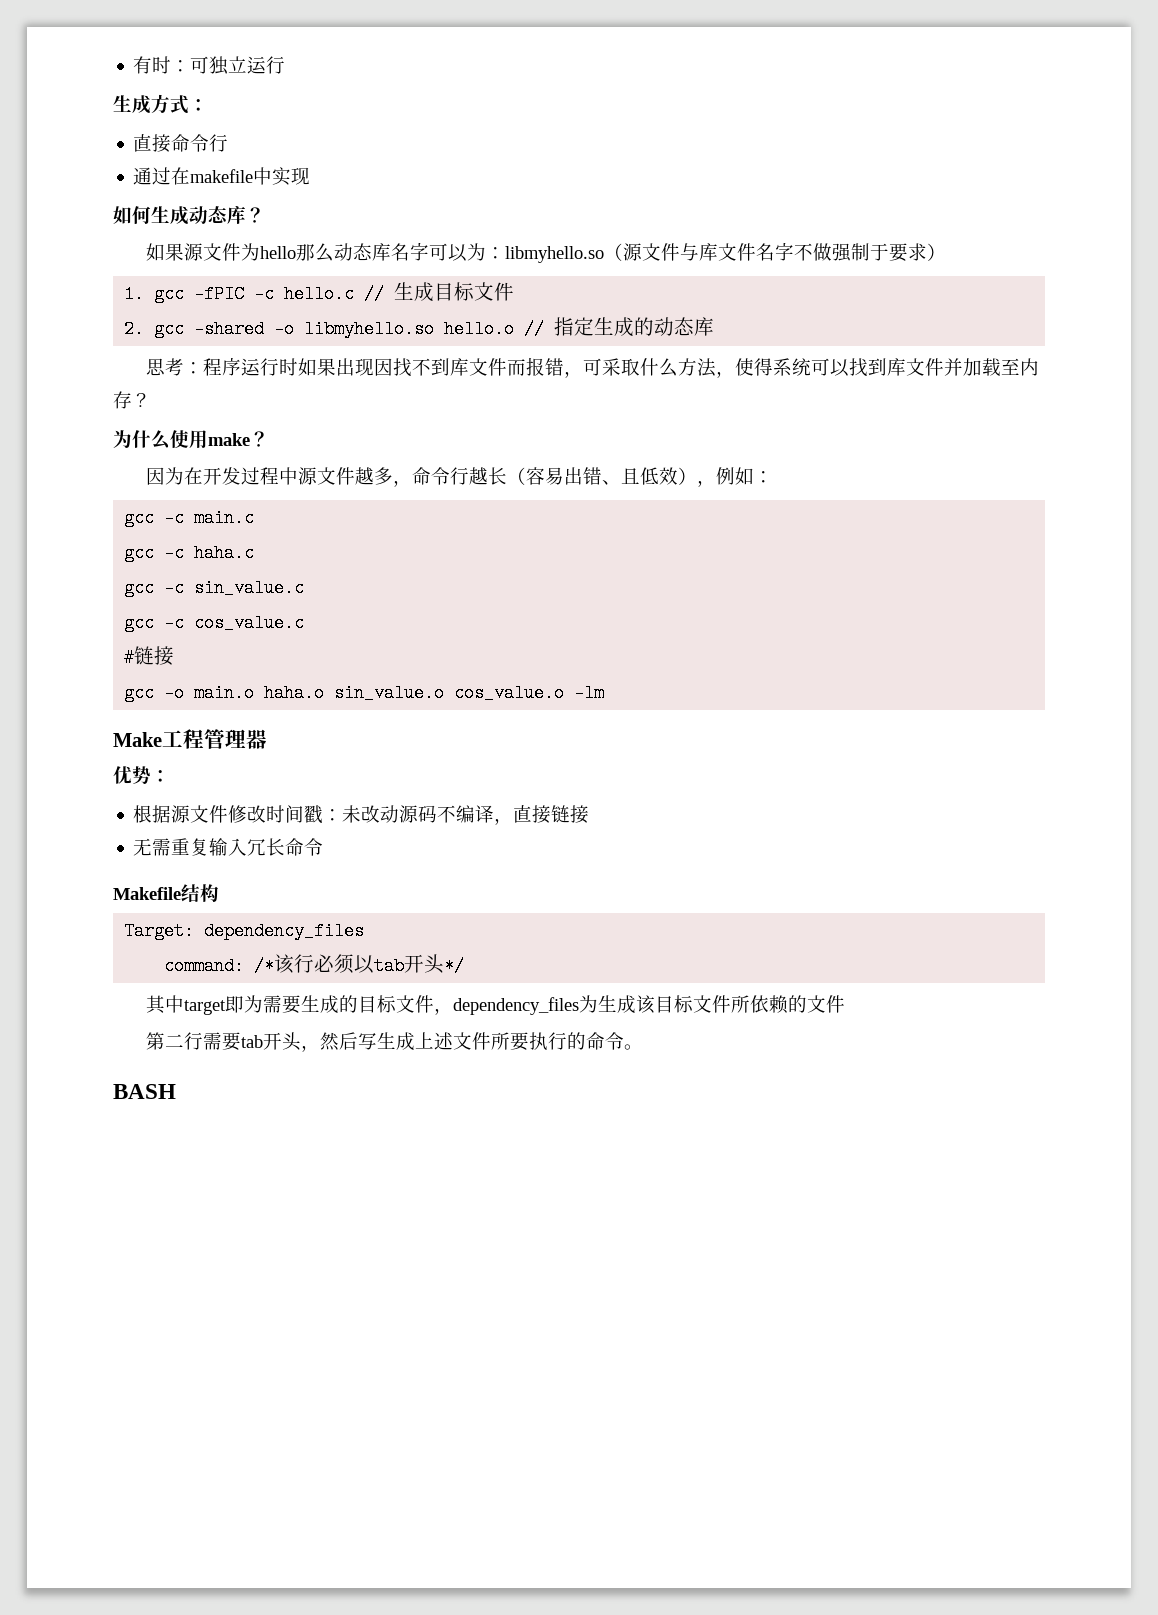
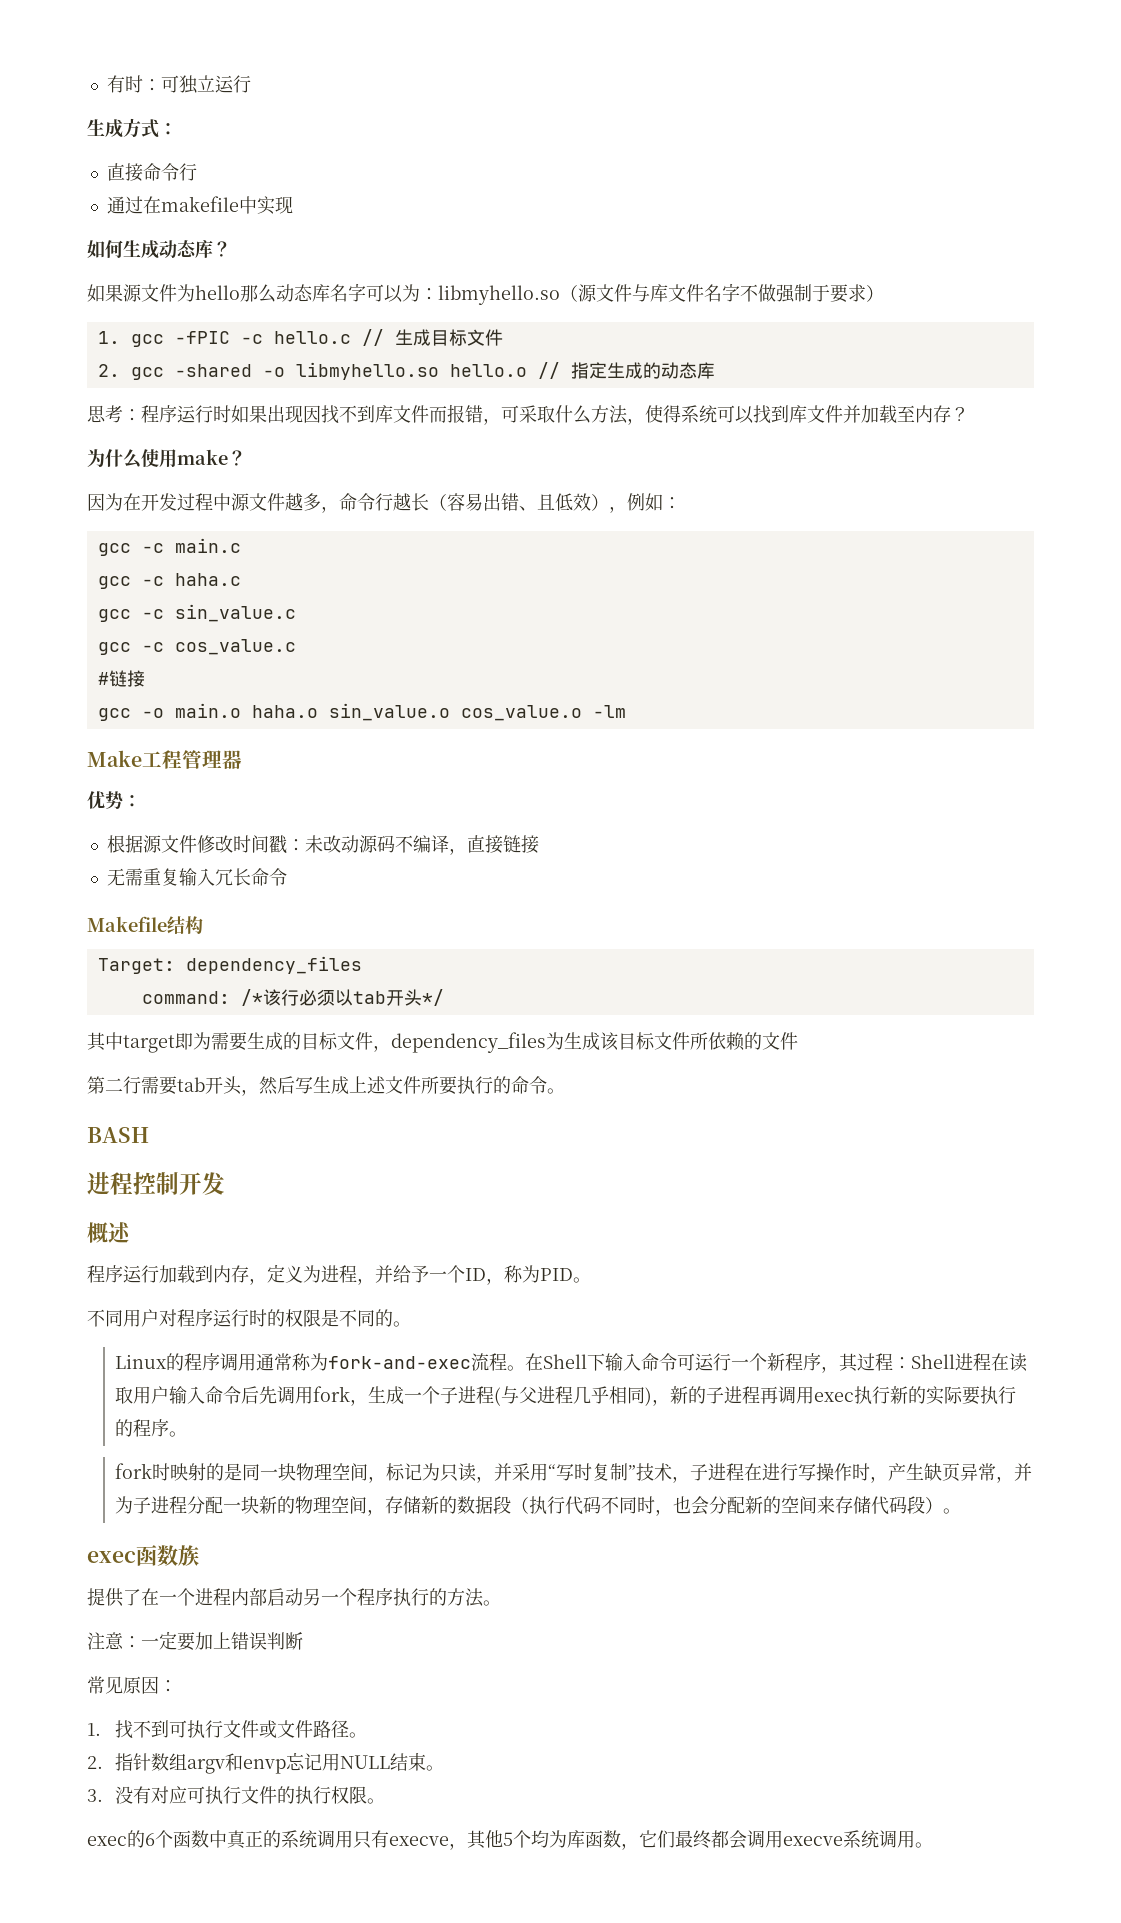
+ 进程控制开发
+ 概述
+ 程序运行加载到内存，定义为进程，并给予一个ID，称为PID。
+ 不同用户对程序运行时的权限是不同的。
+ Linux的程序调用通常称为fork-and-exec流程。在Shell下输入命令可运行一个新程序，其过程：Shell进程在读取用户输入命令后先调用fork，生成一个子进程(与父进程几乎相同)，新的子进程再调用exec执行新的实际要执行的程序。
+ fork时映射的是同一块物理空间，标记为只读，并采用“写时复制”技术，子进程在进行写操作时，产生缺页异常，并为子进程分配一块新的物理空间，存储新的数据段（执行代码不同时，也会分配新的空间来存储代码段）。
+ exec函数族
+ 提供了在一个进程内部启动另一个程序执行的方法。
+ 注意：一定要加上错误判断
+ 常见原因：
+ 1.找不到可执行文件或文件路径。
+ 2.指针数组argv和envp忘记用NULL结束。
+ 3.没有对应可执行文件的执行权限。
+ exec的6个函数中真正的系统调用只有execve，其他5个均为库函数，它们最终都会调用execve系统调用。

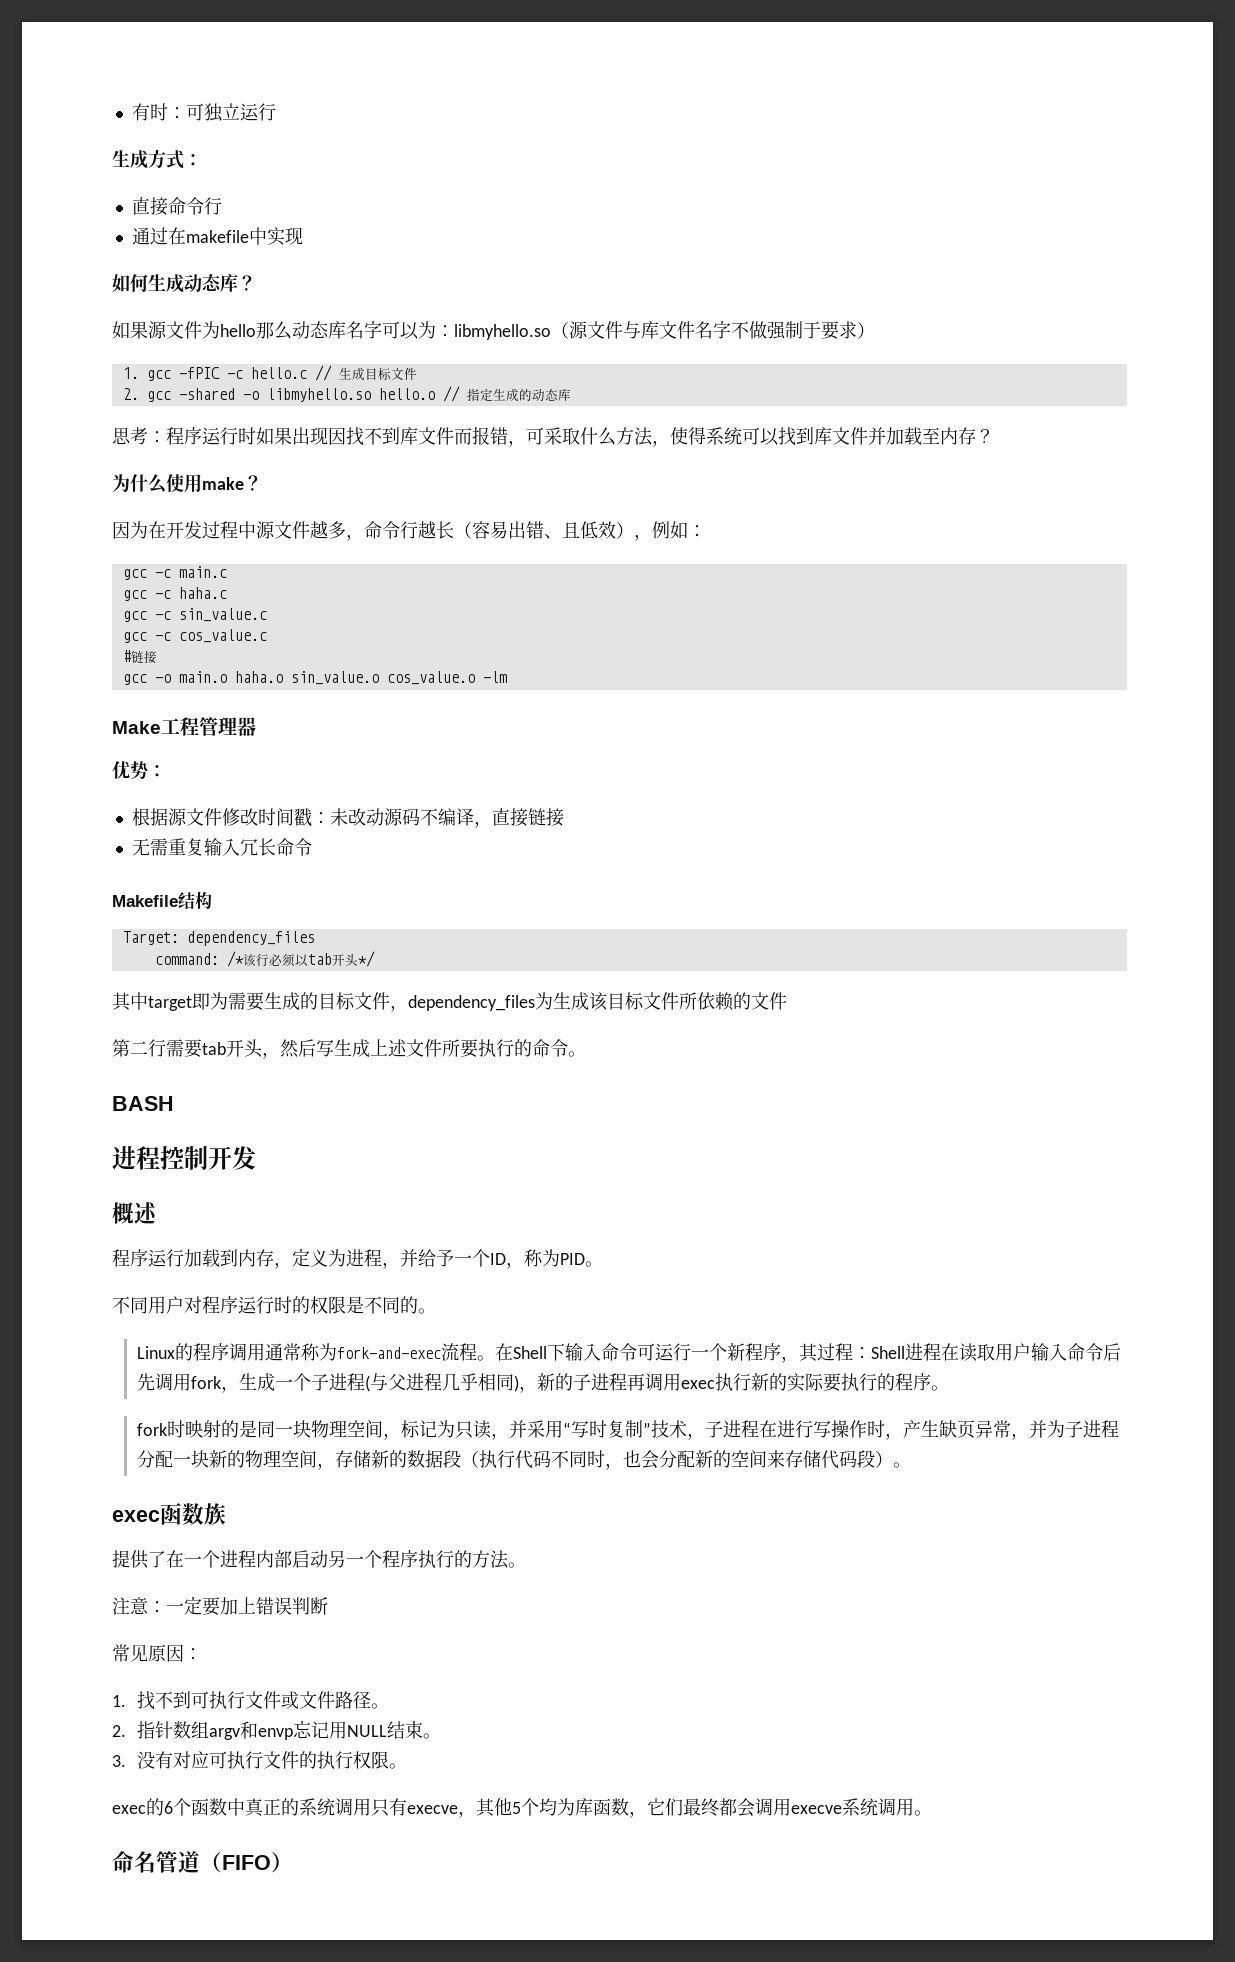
+ 命名管道（FIFO）

